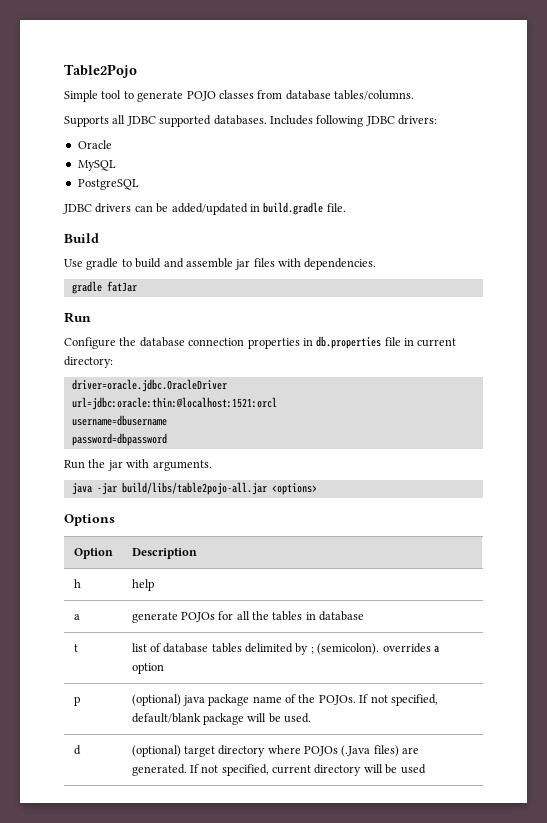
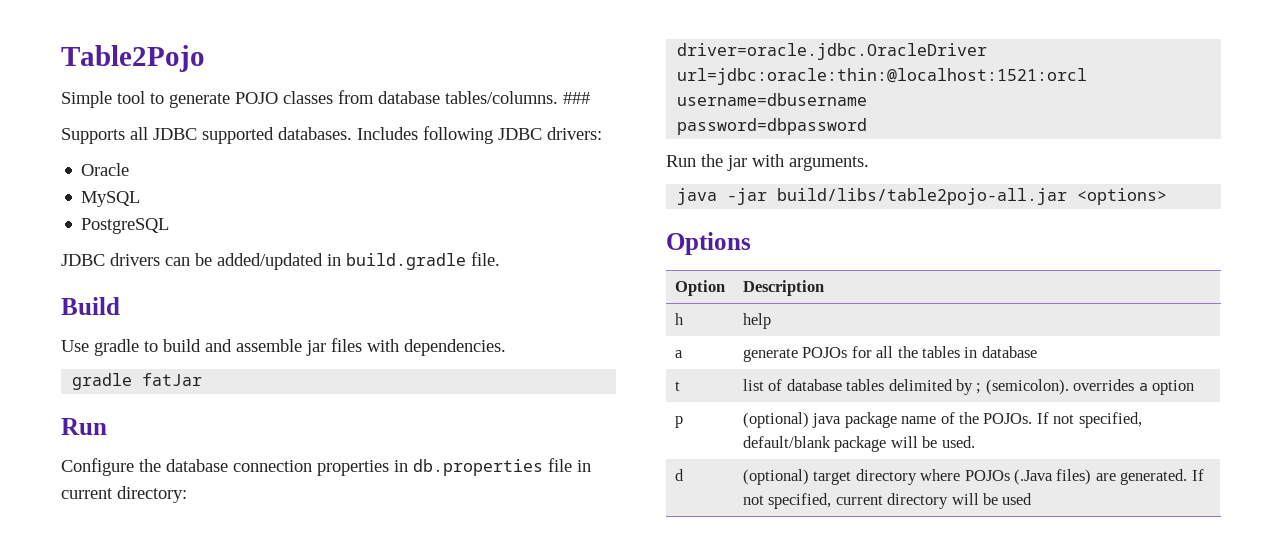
+ ###

